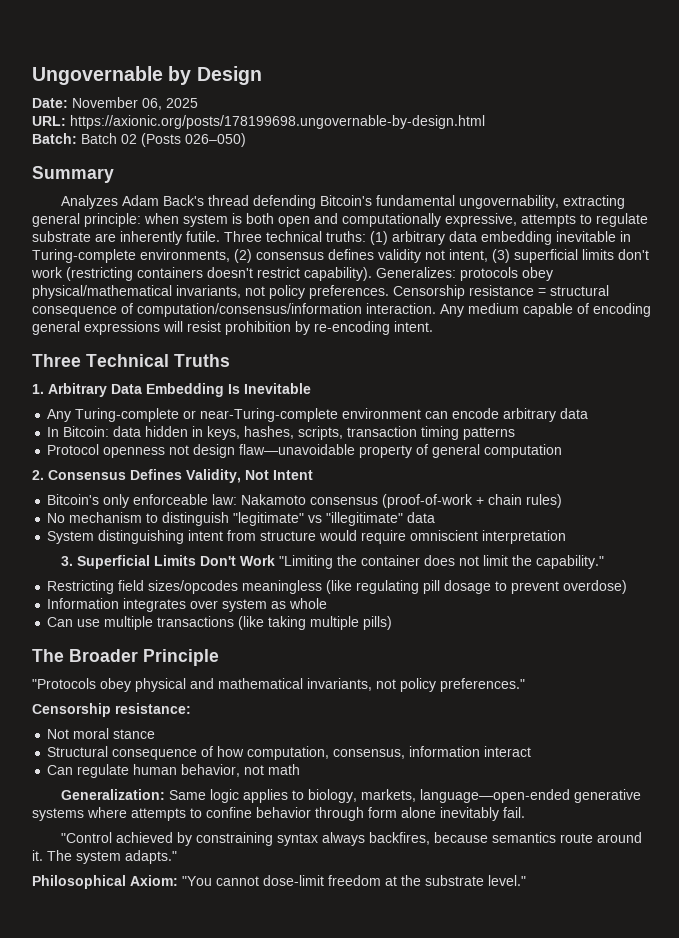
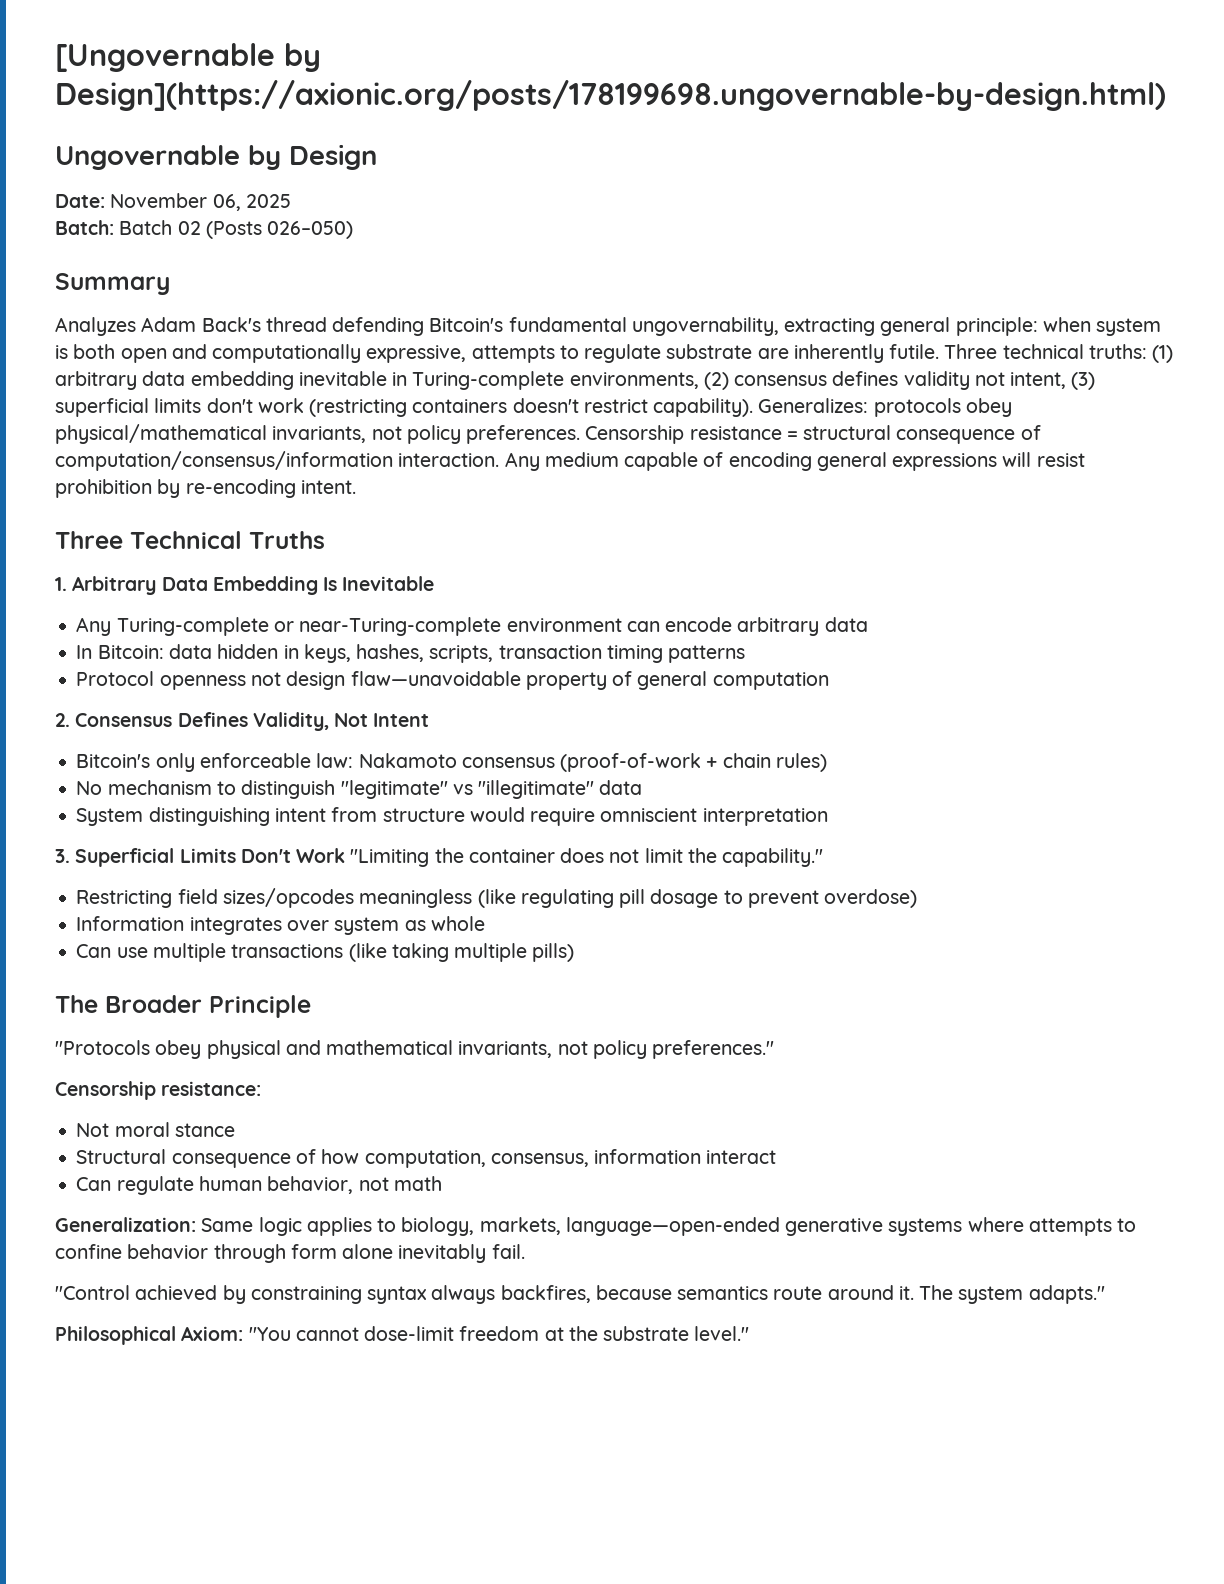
+ [Ungovernable by Design](https://axionic.org/posts/178199698.ungovernable-by-design.html)
- URL: https://axionic.org/posts/178199698.ungovernable-by-design.html

